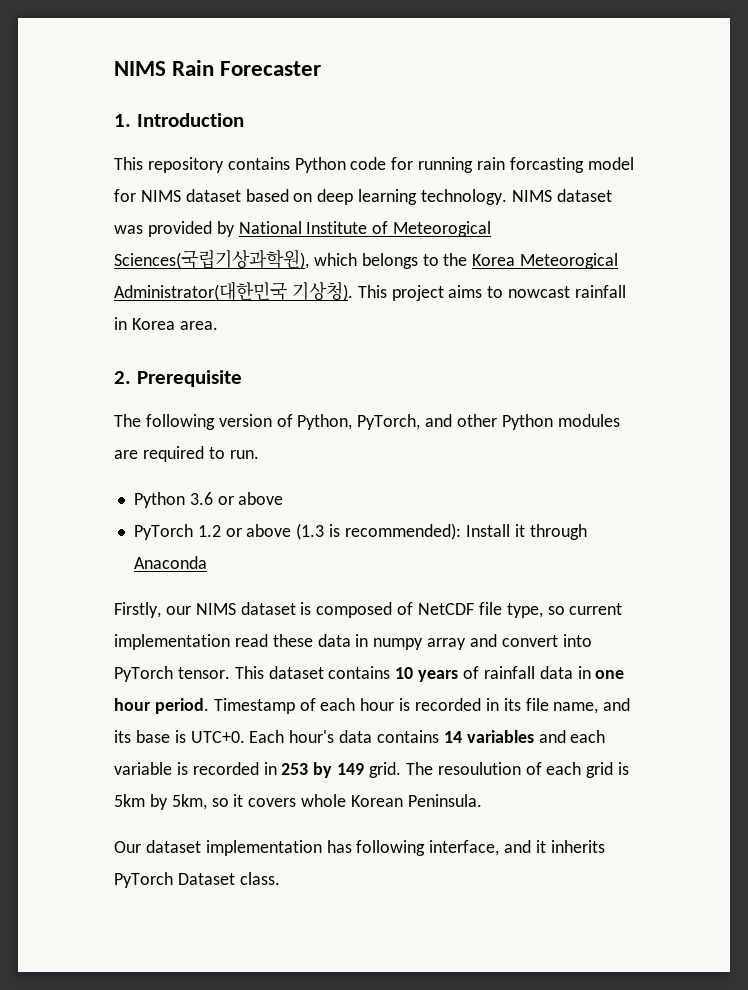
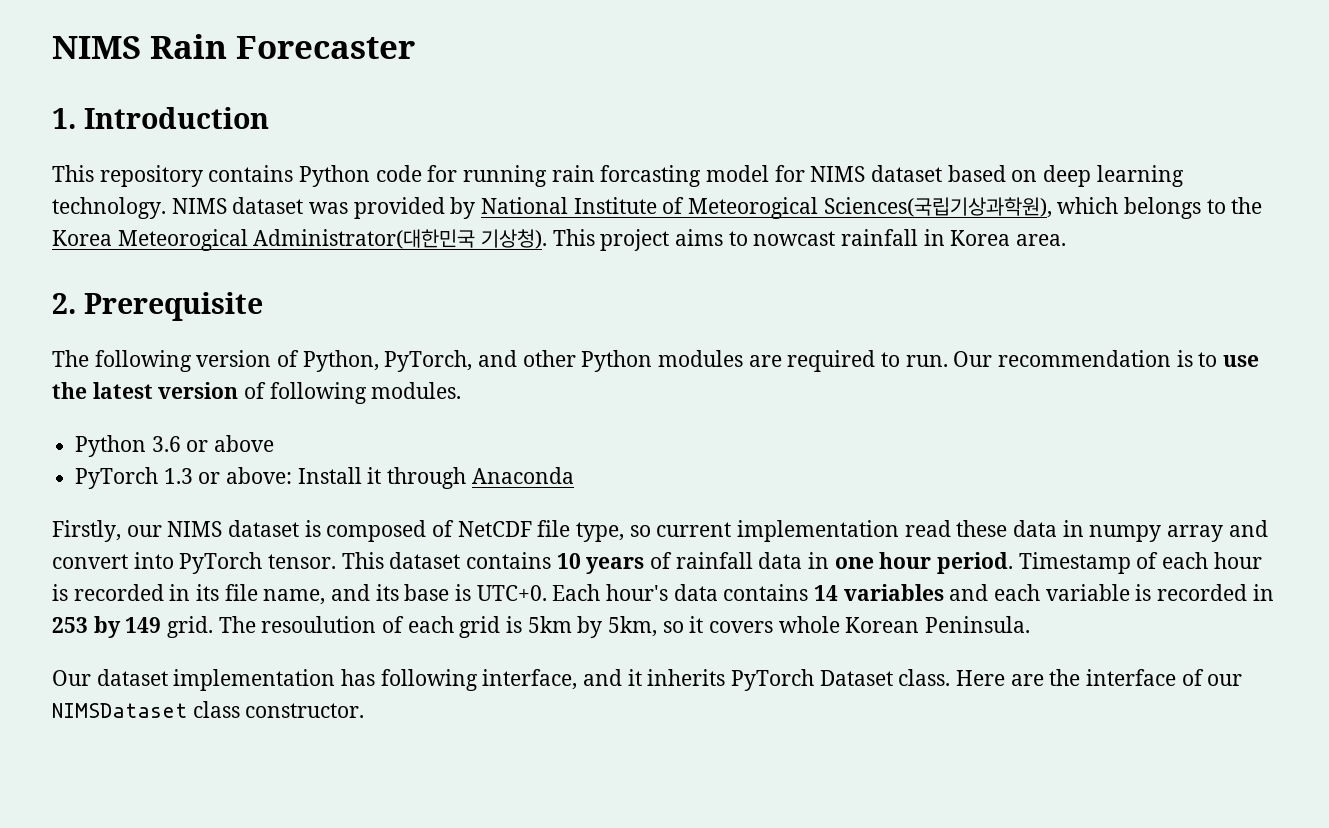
+ Our recommendation is to use the latest version of following modules.
- PyTorch 1.2 or above (1.3 is recommended): Install it through Anaconda
+ PyTorch 1.3 or above: Install it through Anaconda
+ Here are the interface of our NIMSDataset class constructor.

